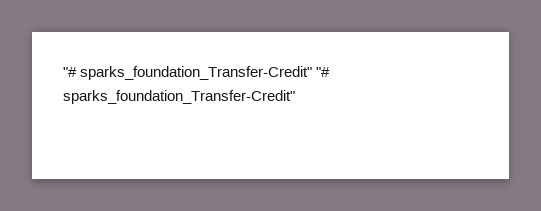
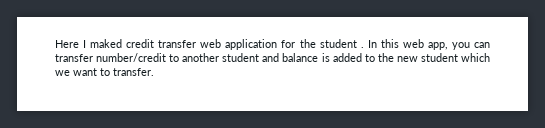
- "# sparks_foundation_Transfer-Credit" "# sparks_foundation_Transfer-Credit"
+ Here I maked credit transfer web application for the student . In this web app, you can transfer number/credit to another student and balance is added to the new student which we want to transfer.

